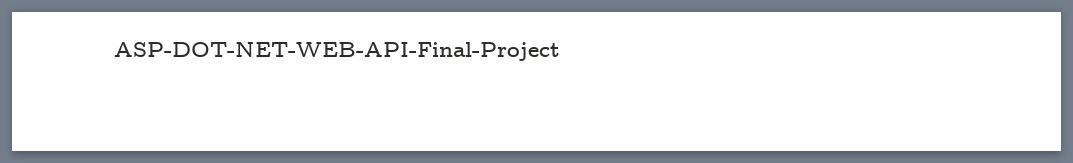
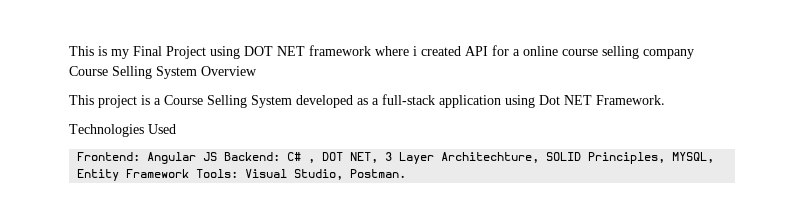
- ASP-DOT-NET-WEB-API-Final-Project
+ This is my Final Project using DOT NET framework where i created API for a online course selling company Course Selling System Overview
+ This project is a Course Selling System developed as a full-stack application using Dot NET Framework.
+ Technologies Used
+ Frontend: Angular JS Backend: C# , DOT NET, 3 Layer Architechture, SOLID Principles, MYSQL, Entity Framework Tools: Visual Studio, Postman.

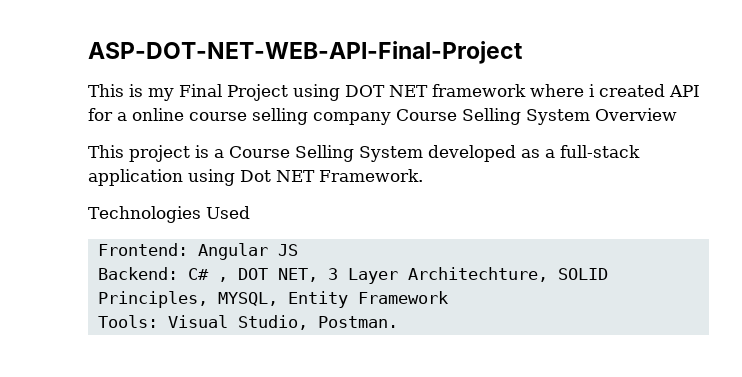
+ ASP-DOT-NET-WEB-API-Final-Project
- Frontend: Angular JS Backend: C# , DOT NET, 3 Layer Architechture, SOLID Principles, MYSQL, Entity Framework Tools: Visual Studio, Postman.
+ Frontend: Angular JS
+ Backend: C# , DOT NET, 3 Layer Architechture, SOLID Principles, MYSQL, Entity Framework
+ Tools: Visual Studio, Postman.

